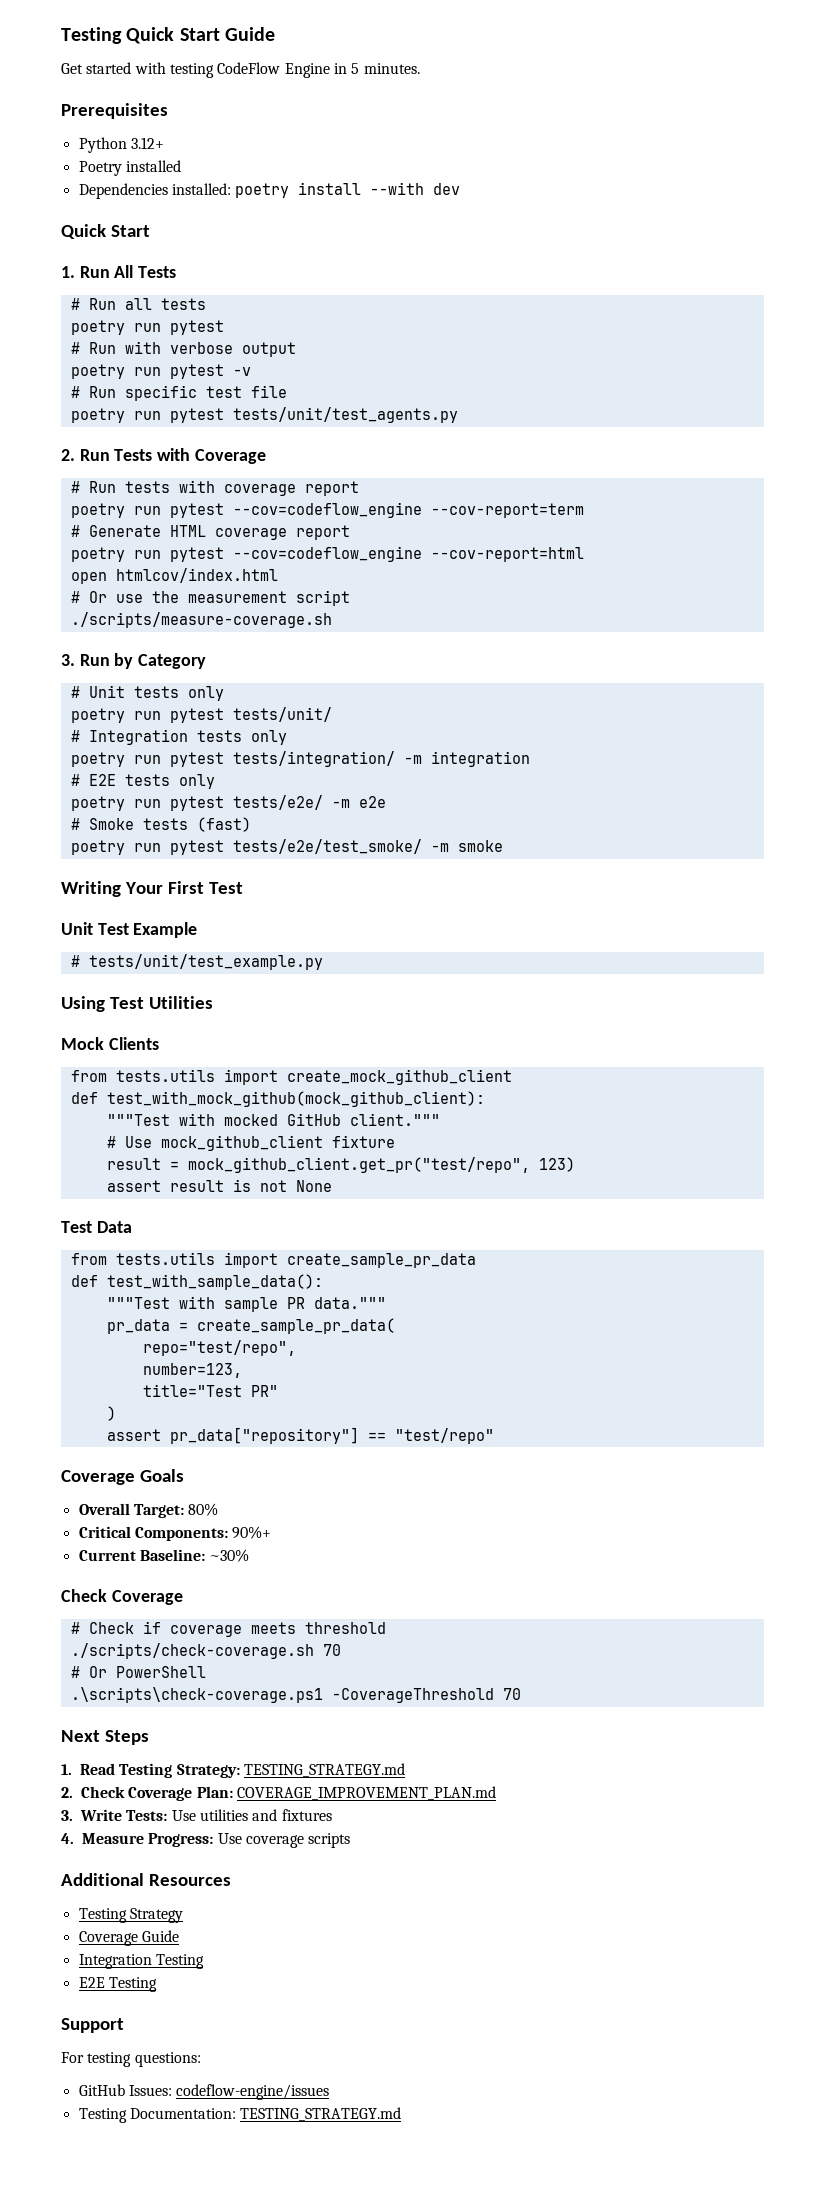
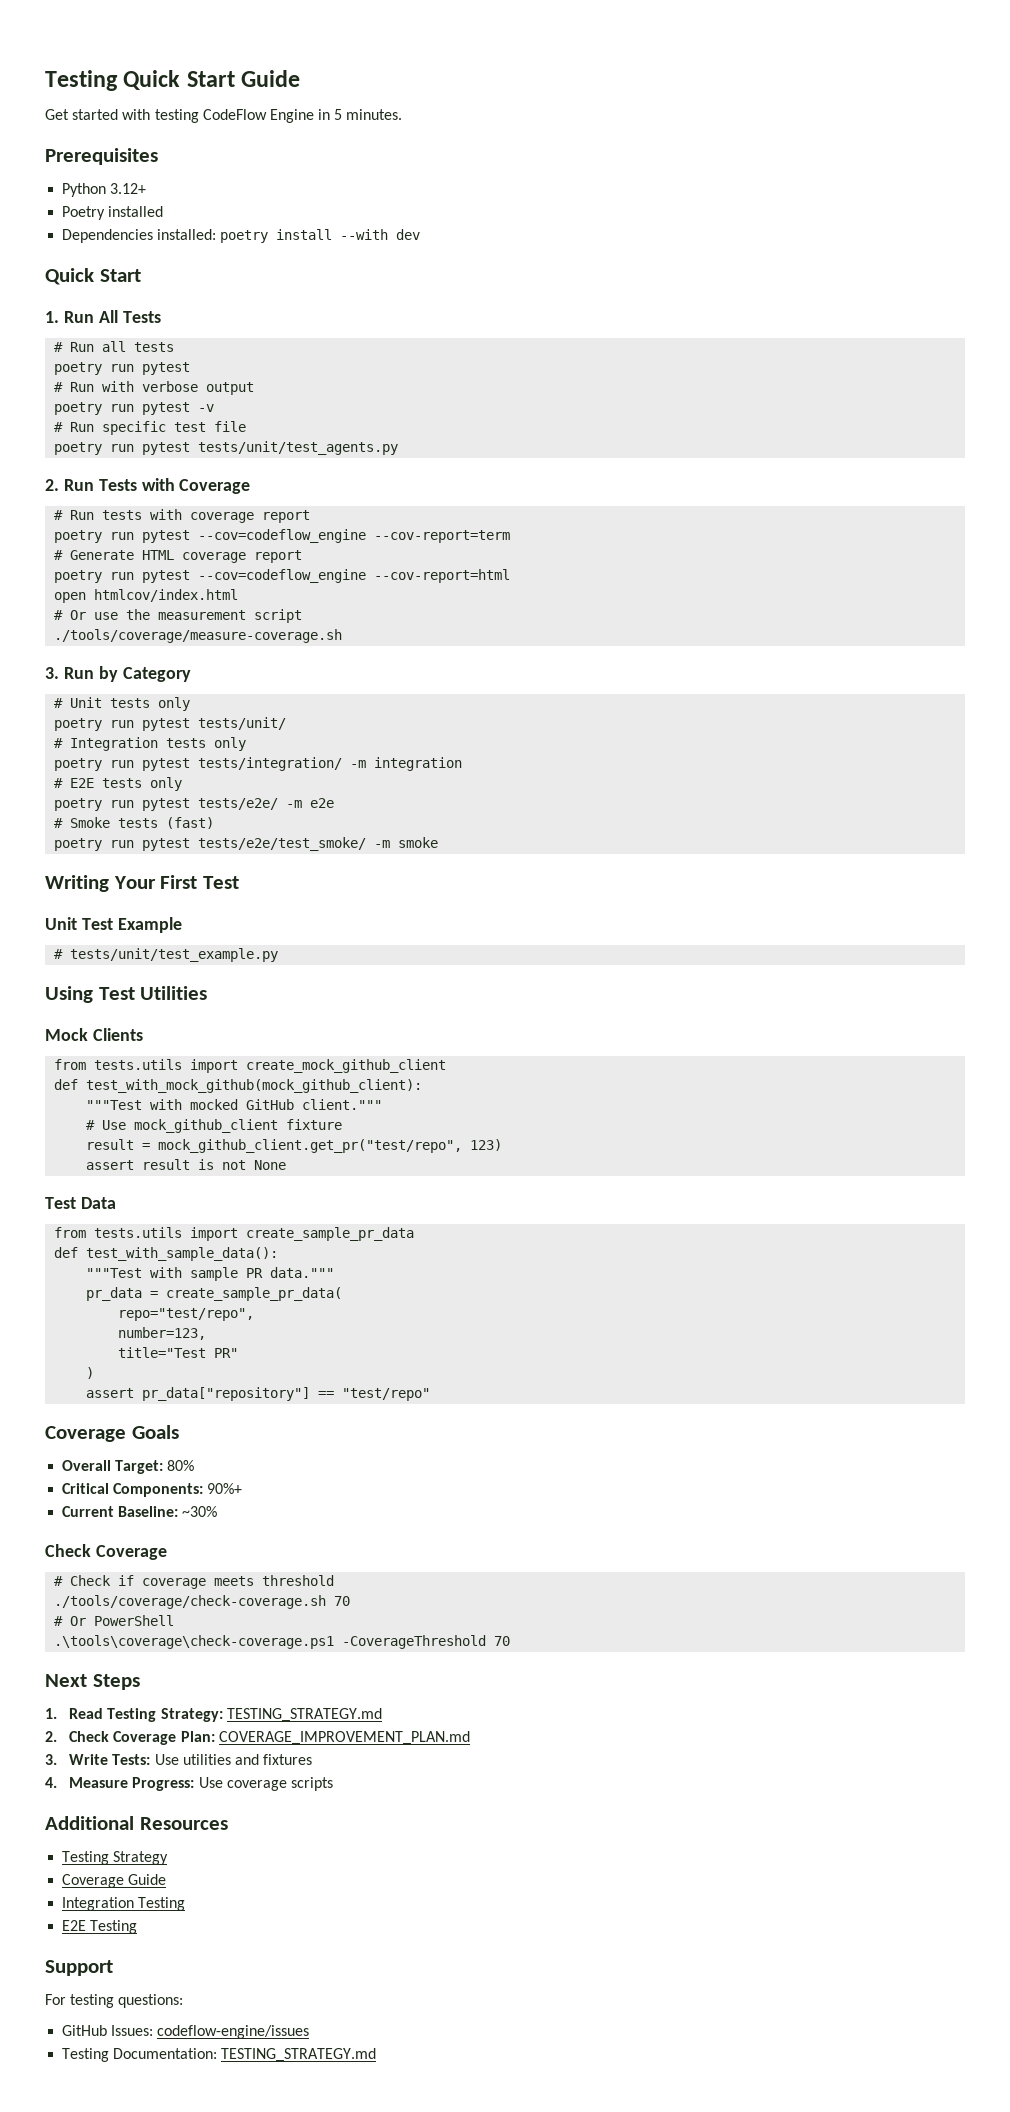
- ./scripts/measure-coverage.sh
+ ./tools/coverage/measure-coverage.sh
- ./scripts/check-coverage.sh 70
+ ./tools/coverage/check-coverage.sh 70
- .\scripts\check-coverage.ps1 -CoverageThreshold 70
+ .\tools\coverage\check-coverage.ps1 -CoverageThreshold 70

